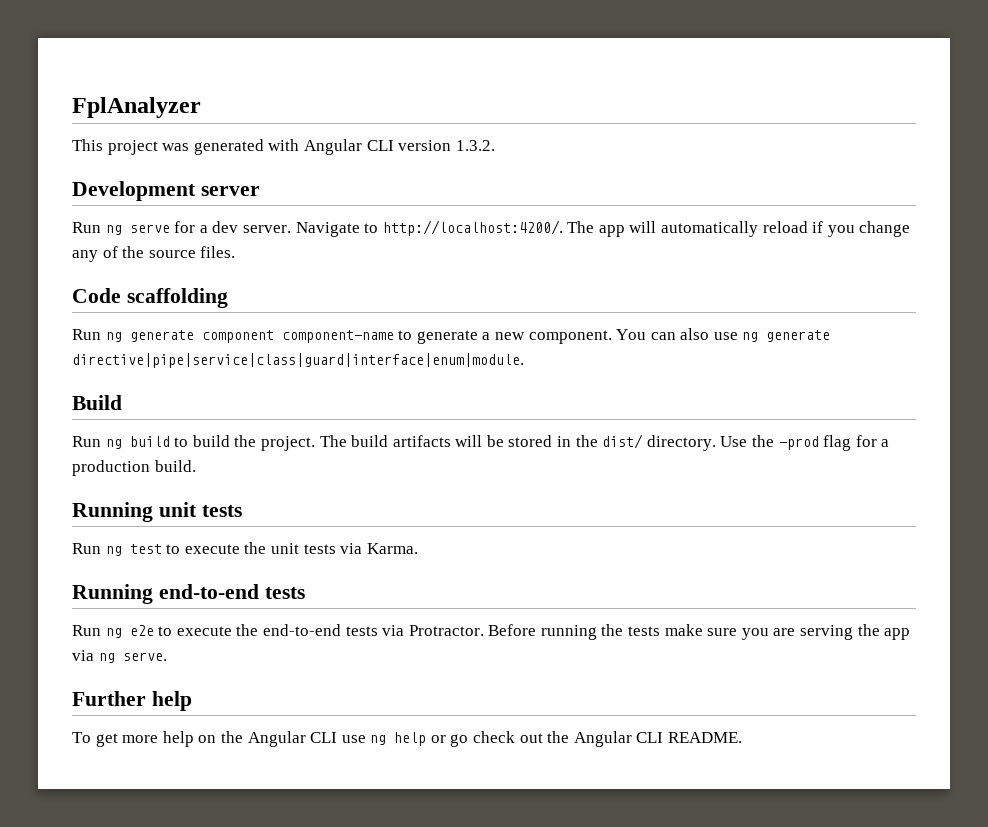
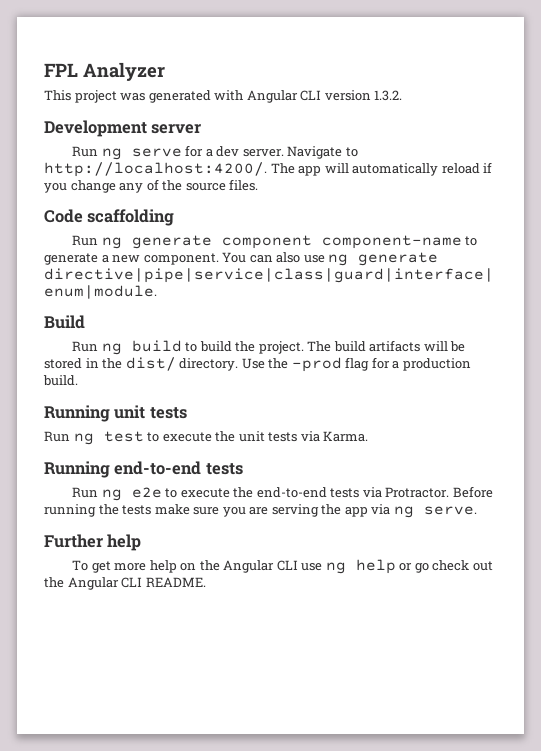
- FplAnalyzer
+ FPL Analyzer

